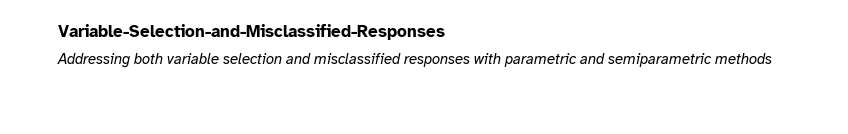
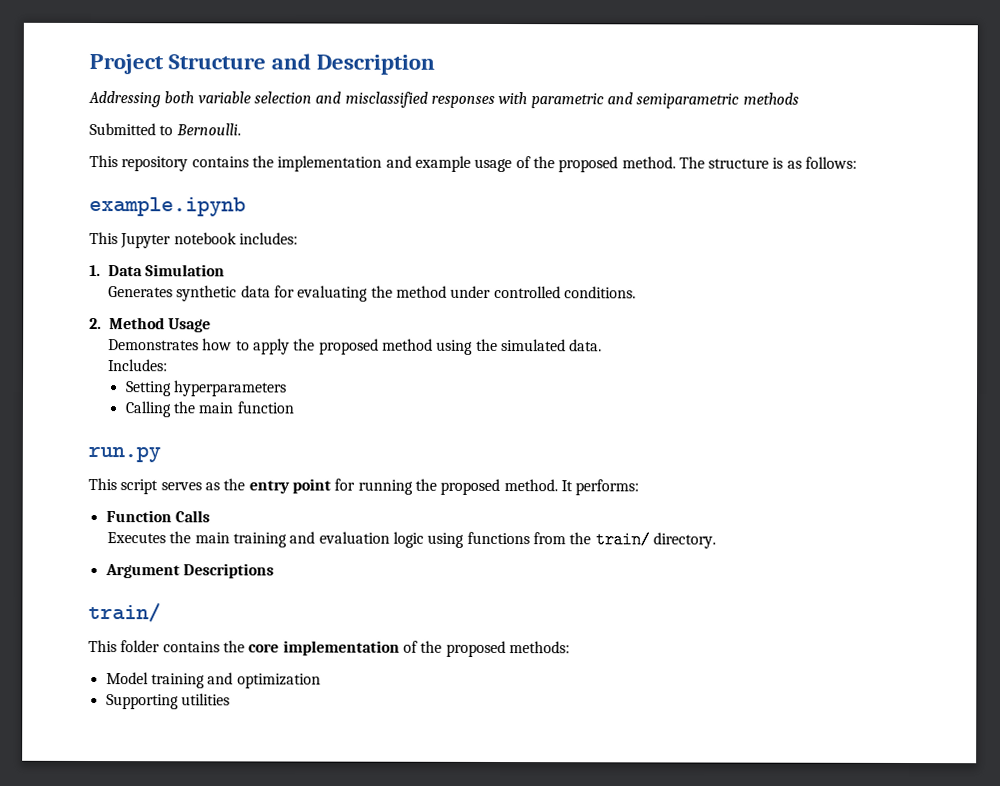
- Variable-Selection-and-Misclassified-Responses
+ Project Structure and Description
+ Submitted to Bernoulli.
+ This repository contains the implementation and example usage of the proposed method. The structure is as follows:
+ example.ipynb
+ This Jupyter notebook includes:
+ 1. Data Simulation
+ Generates synthetic data for evaluating the method under controlled conditions.
+ 2. Method Usage
+ Demonstrates how to apply the proposed method using the simulated data.
+ Includes:
+ Setting hyperparameters
+ Calling the main function
+ run.py
+ This script serves as the entry point for running the proposed method. It performs:
+ Function Calls
+ Executes the main training and evaluation logic using functions from the train/ directory.
+ Argument Descriptions
+ train/
+ This folder contains the core implementation of the proposed methods:
+ Model training and optimization
+ Supporting utilities

